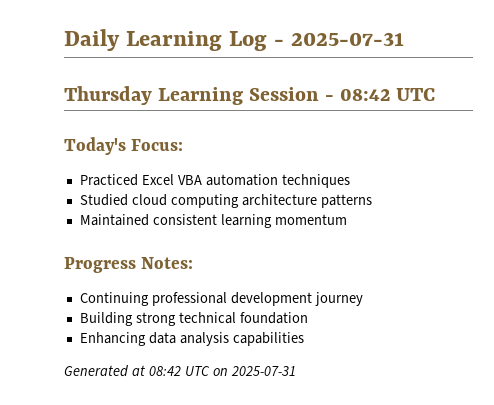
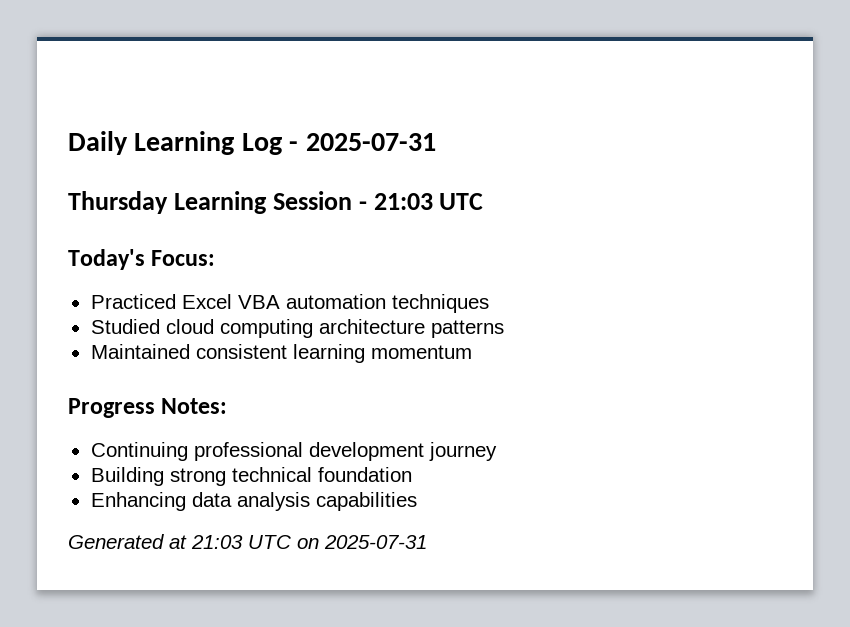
- Thursday Learning Session - 08:42 UTC
+ Thursday Learning Session - 21:03 UTC
- Generated at 08:42 UTC on 2025-07-31
+ Generated at 21:03 UTC on 2025-07-31

